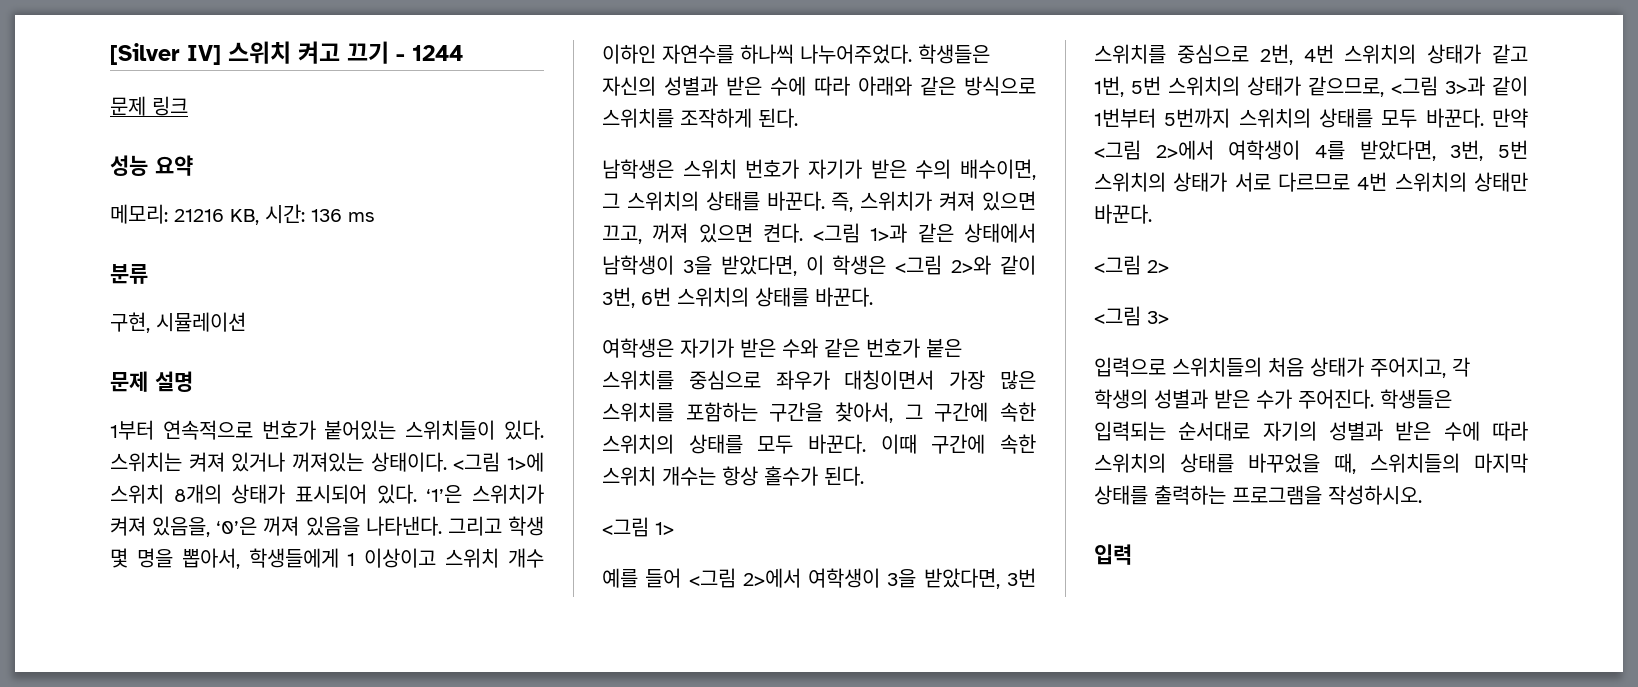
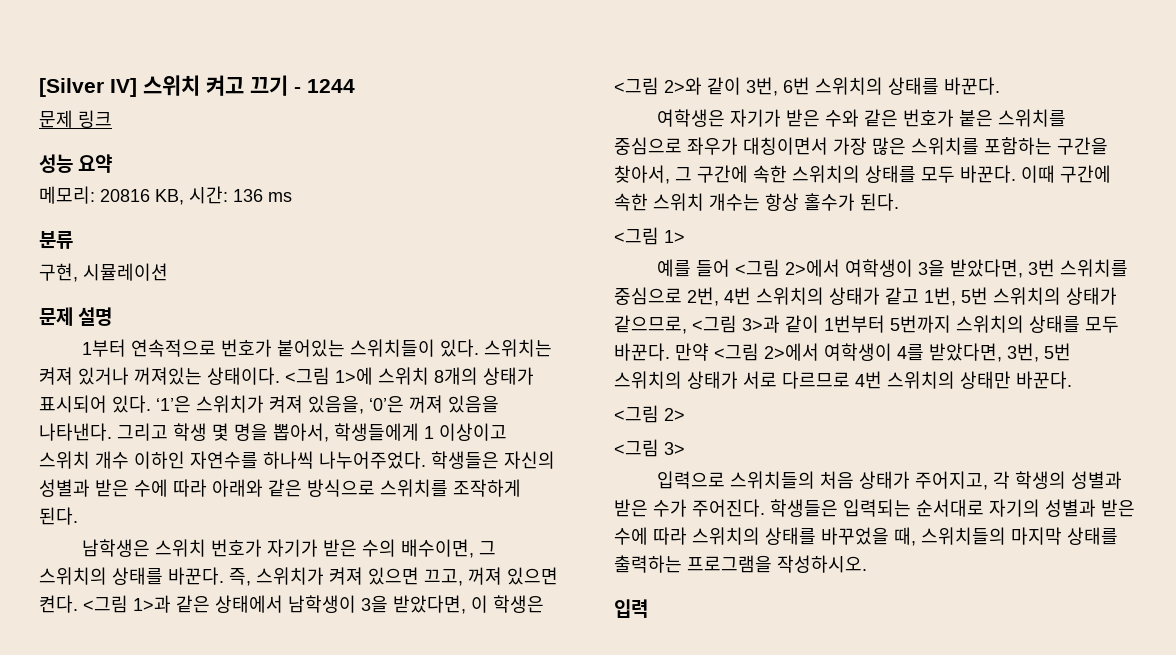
- 메모리: 21216 KB, 시간: 136 ms
+ 메모리: 20816 KB, 시간: 136 ms

